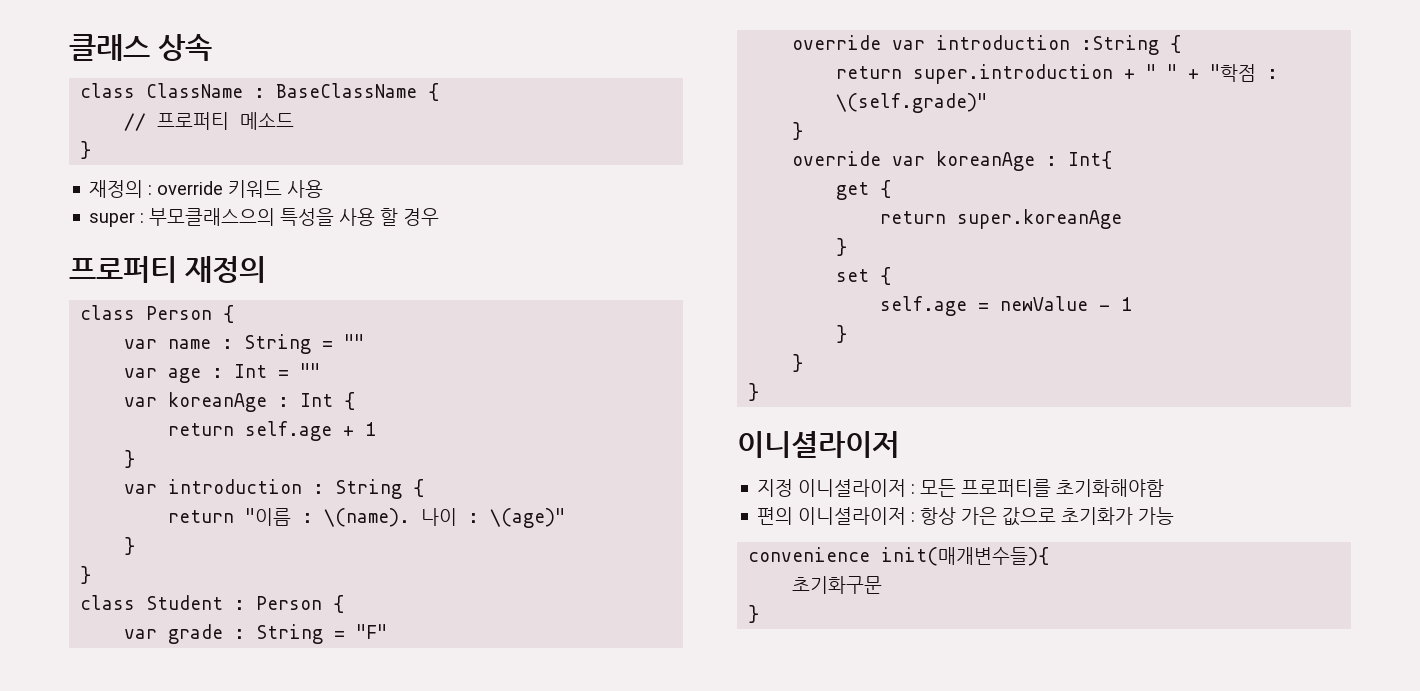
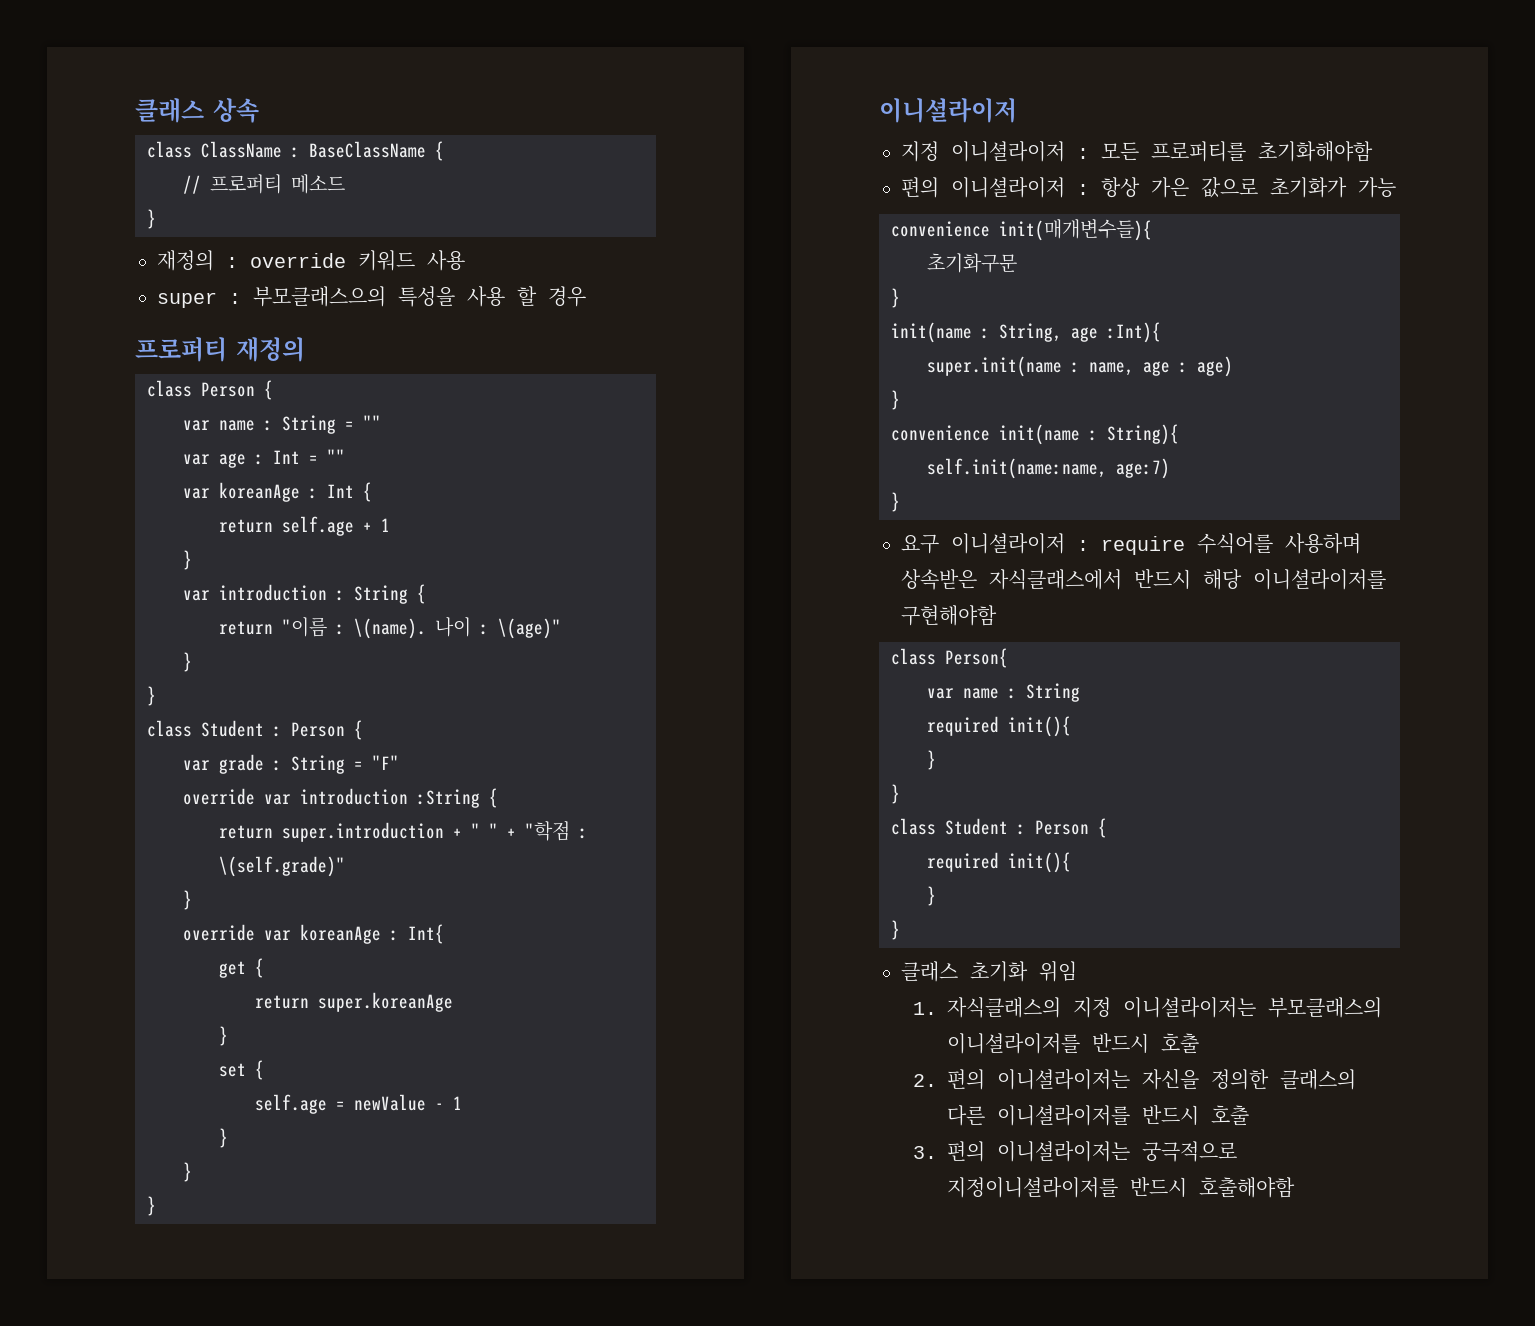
+ init(name : String, age :Int){
+ super.init(name : name, age : age)
+ }
+ convenience init(name : String){
+ self.init(name:name, age:7)
+ }
+ 요구 이니셜라이저 : require 수식어를 사용하며 상속받은 자식클래스에서 반드시 해당 이니셜라이저를 구현해야함
+ class Person{
+ var name : String
+ required init(){
+ }
+ }
+ class Student : Person {
+ required init(){
+ }
+ }
+ 클래스 초기화 위임
+ 1. 자식클래스의 지정 이니셜라이저는 부모클래스의 이니셜라이저를 반드시 호출
+ 2. 편의 이니셜라이저는 자신을 정의한 클래스의 다른 이니셜라이저를 반드시 호출
+ 3. 편의 이니셜라이저는 궁극적으로 지정이니셜라이저를 반드시 호출해야함

